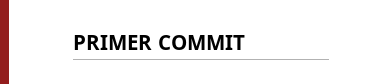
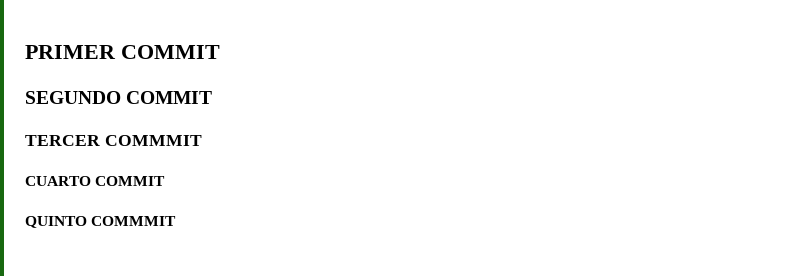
+ SEGUNDO COMMIT
+ TERCER COMMMIT
+ CUARTO COMMIT
+ QUINTO COMMMIT

